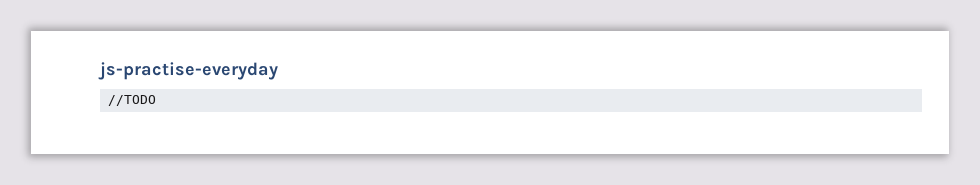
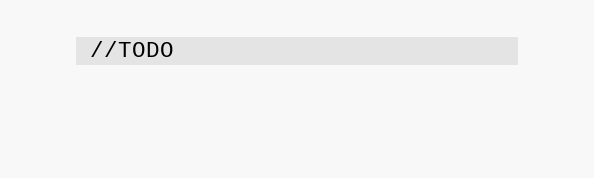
- js-practise-everyday

